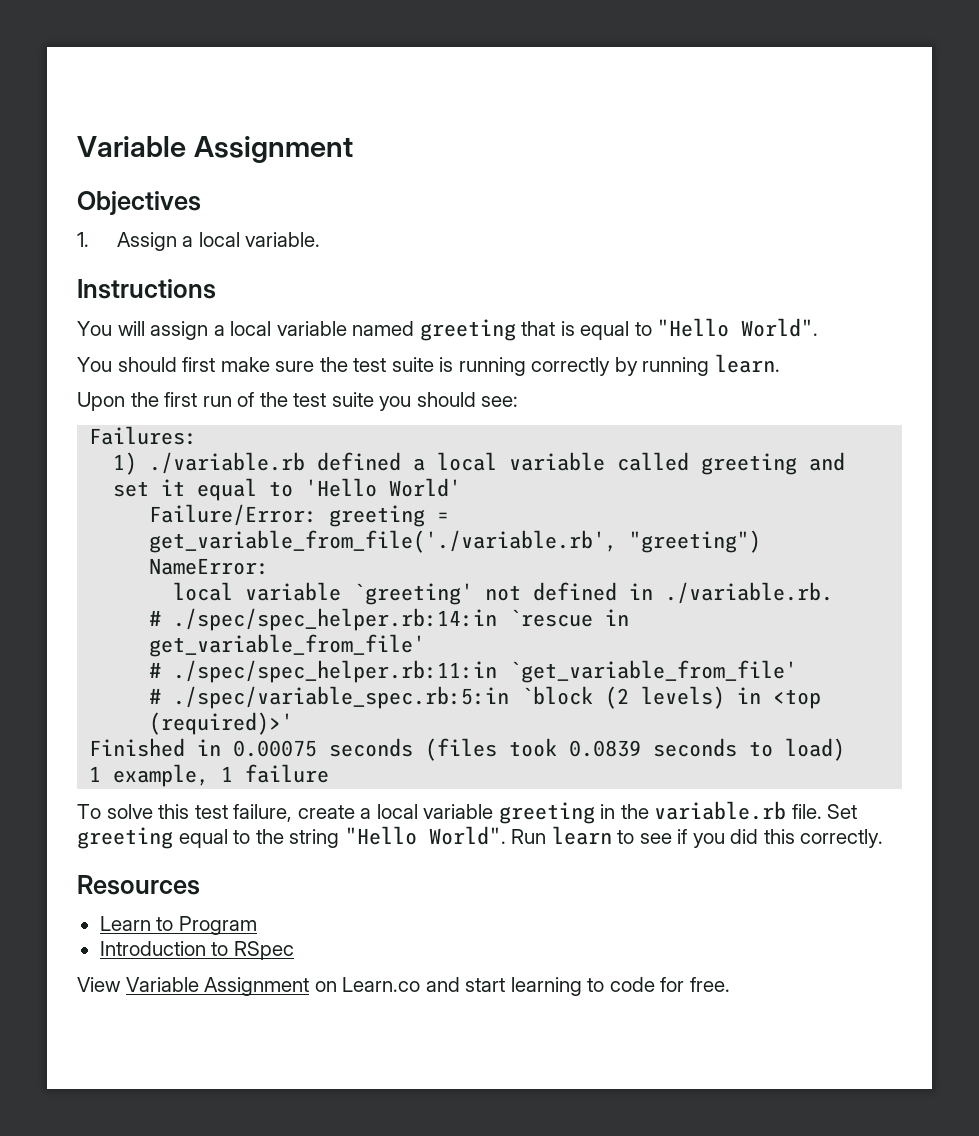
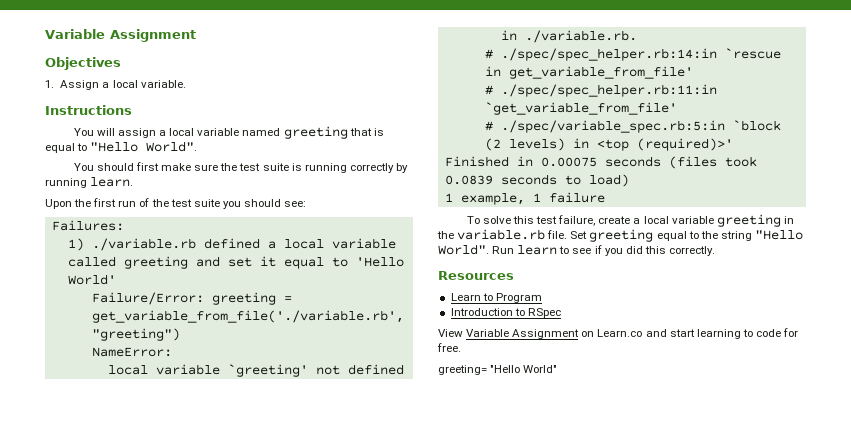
+ greeting= "Hello World"

